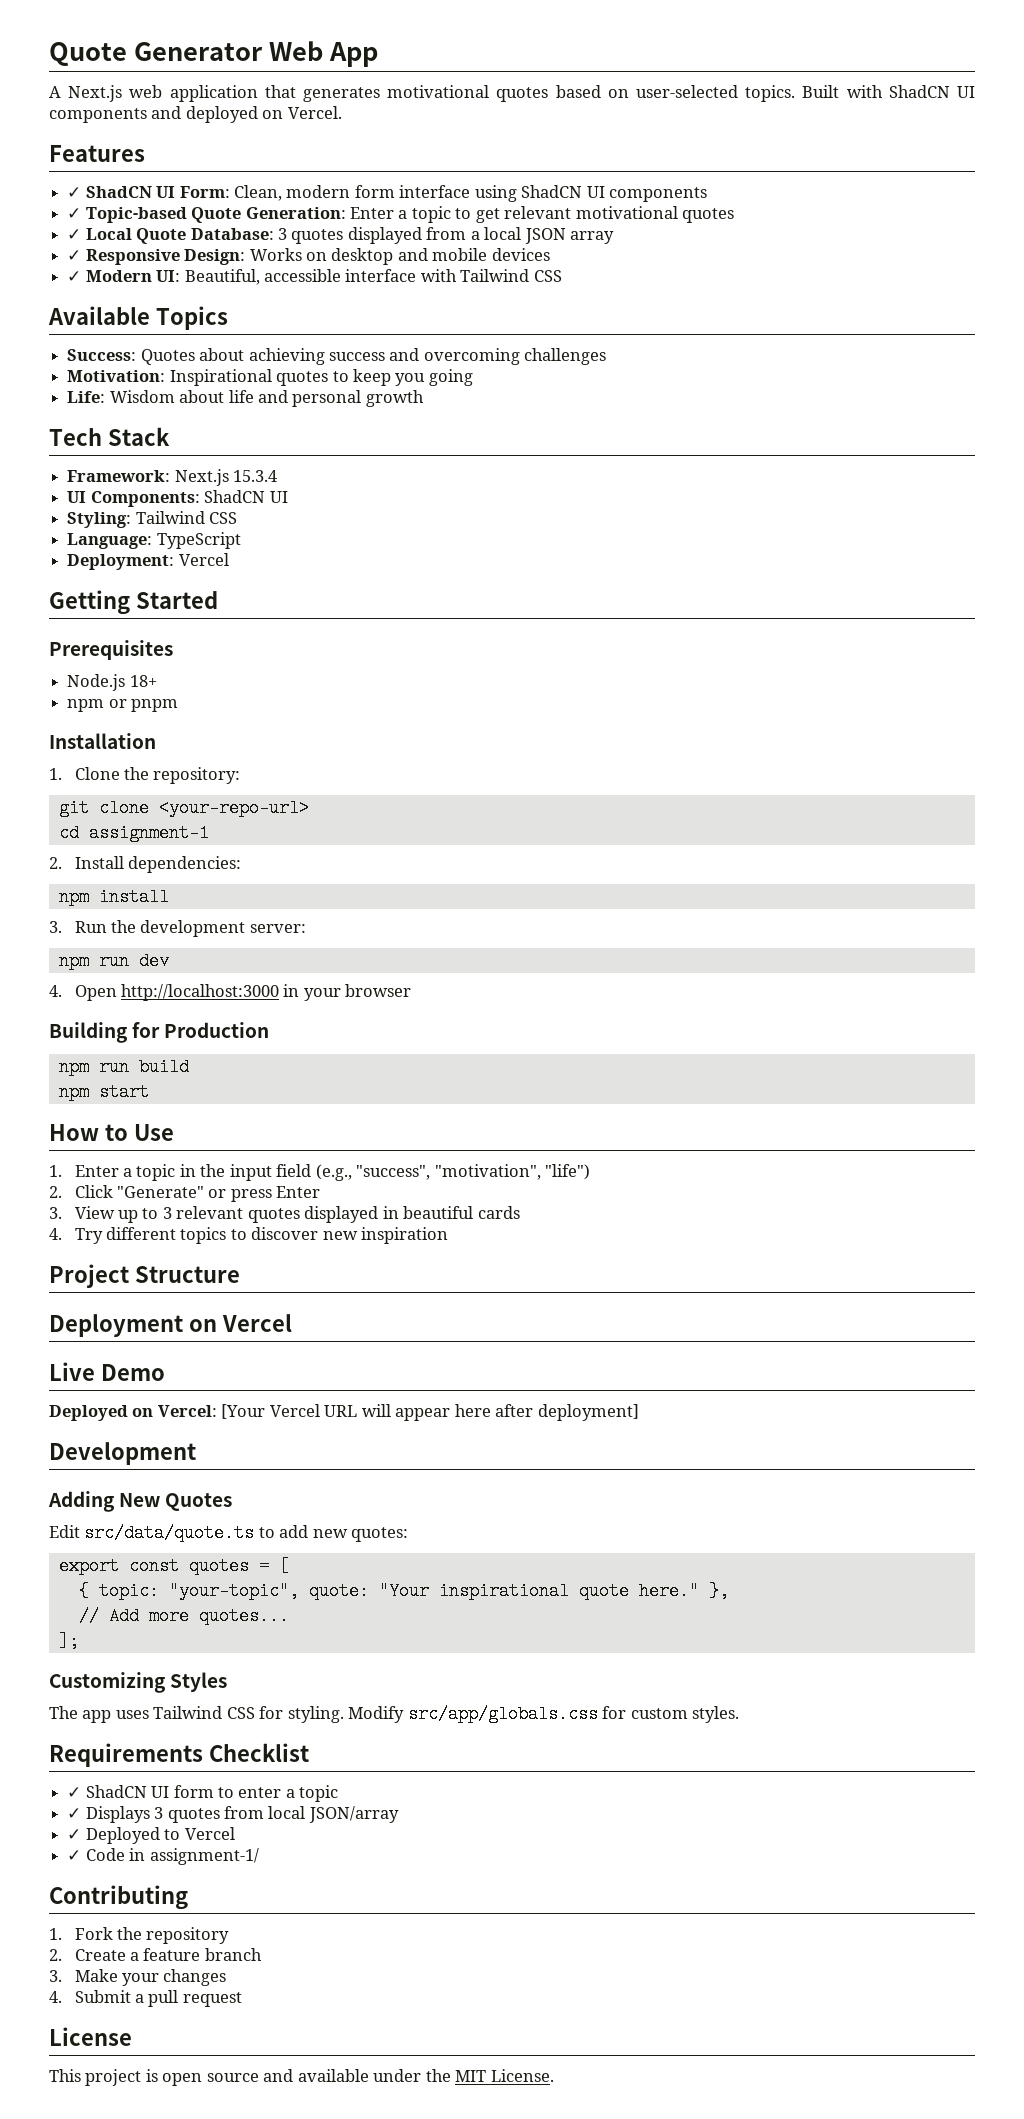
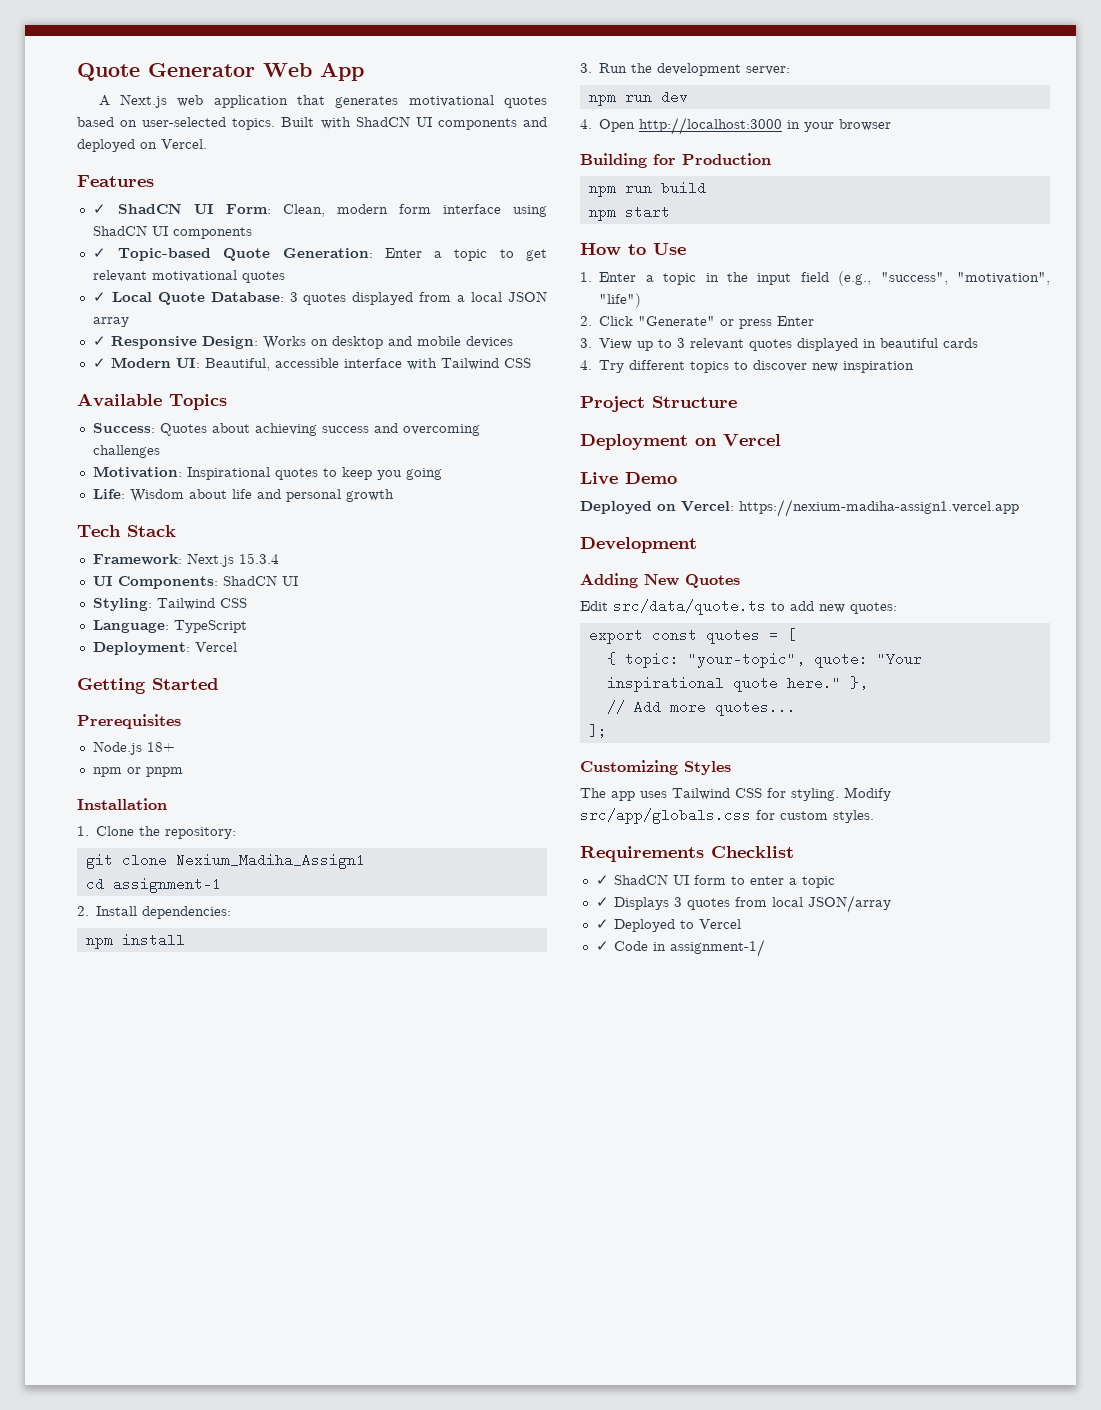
- git clone <your-repo-url>
+ git clone Nexium_Madiha_Assign1
- Deployed on Vercel: [Your Vercel URL will appear here after deployment]
+ Deployed on Vercel: https://nexium-madiha-assign1.vercel.app
- Contributing
- 1. Fork the repository
- 2. Create a feature branch
- 3. Make your changes
- 4. Submit a pull request
- License
- This project is open source and available under the MIT License.

